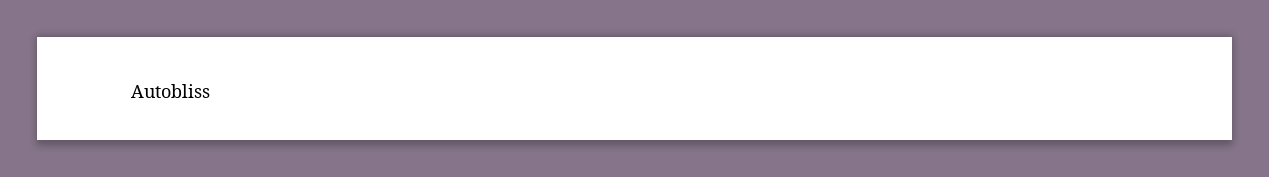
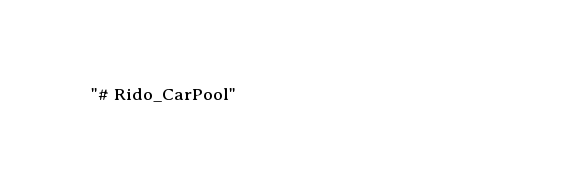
- Autobliss
+ "# Rido_CarPool"

